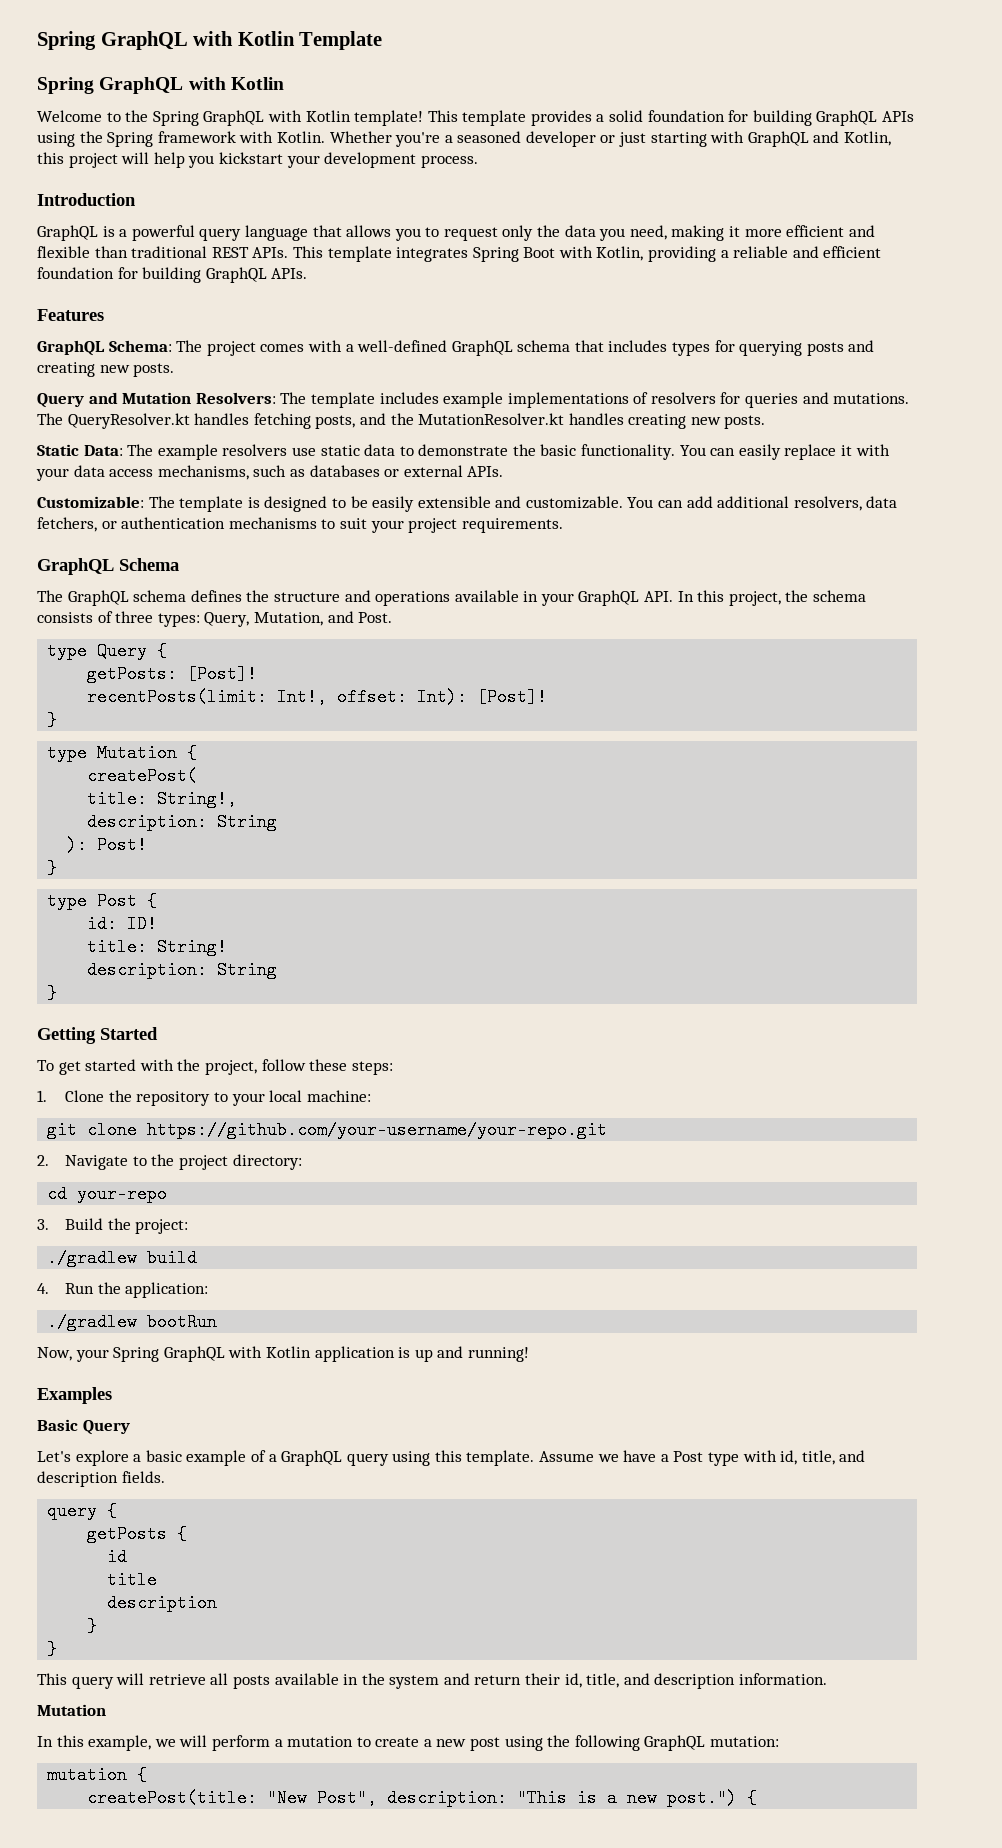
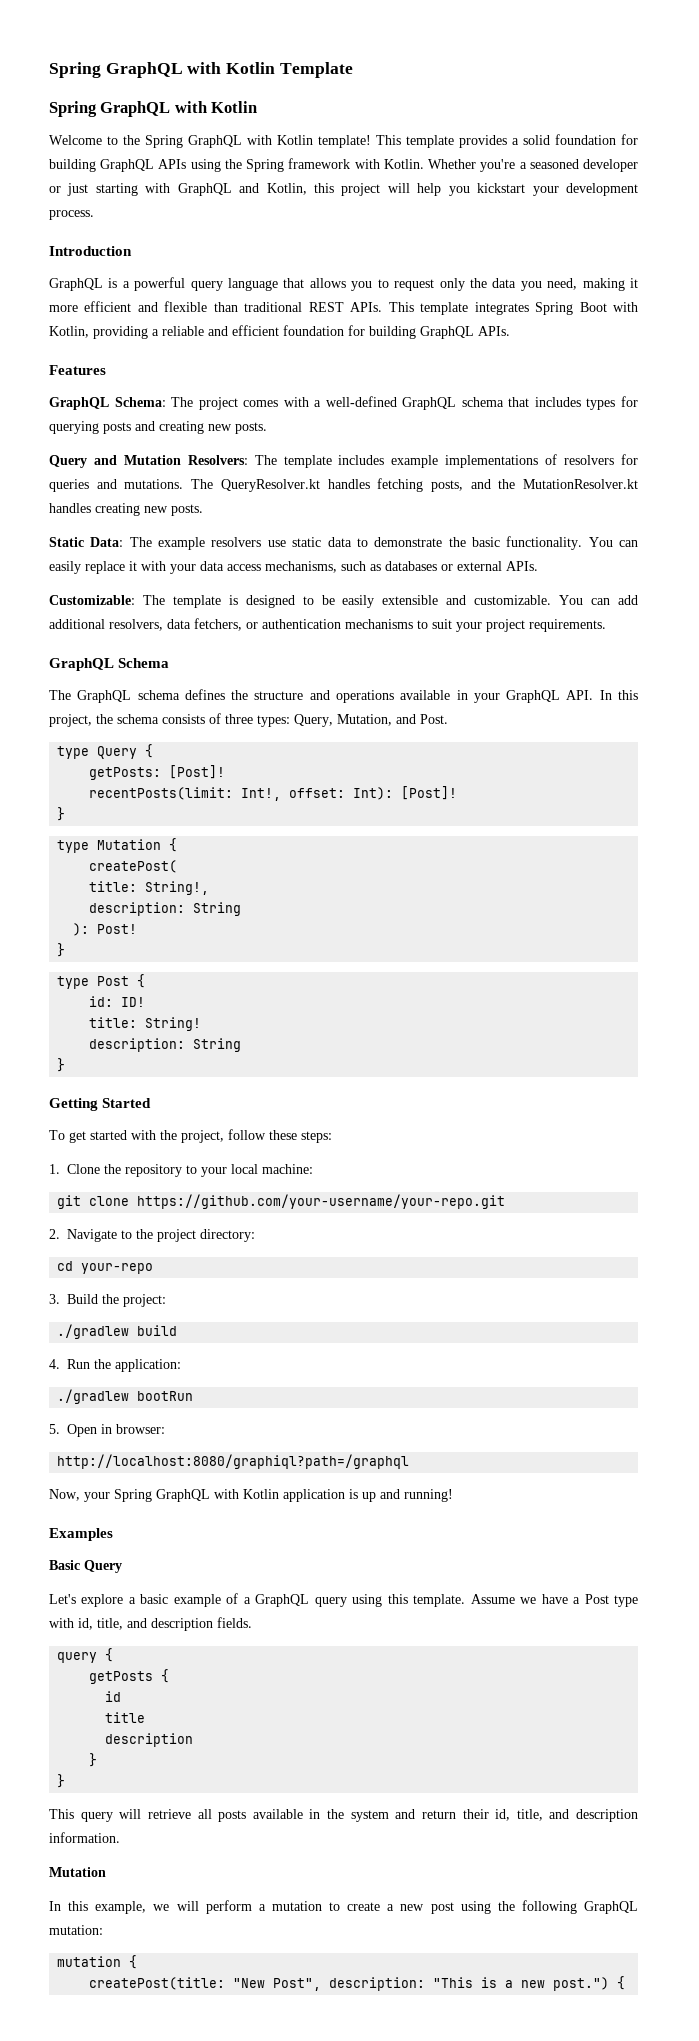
+ 5. Open in browser:
+ http://localhost:8080/graphiql?path=/graphql

